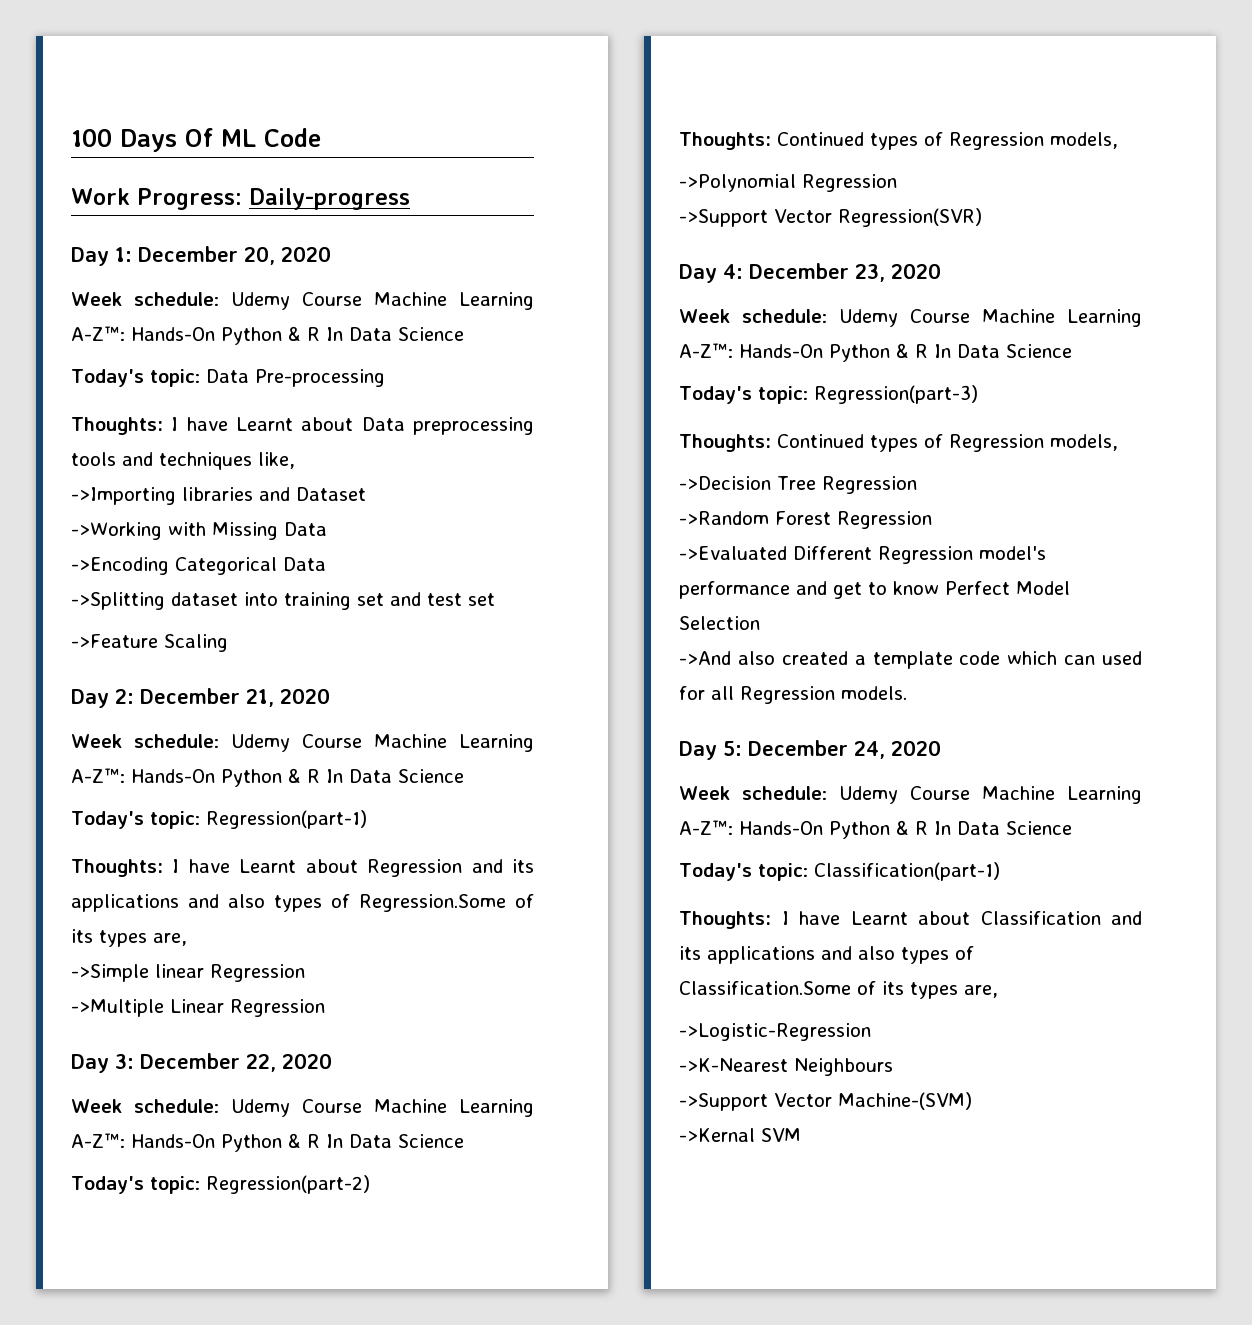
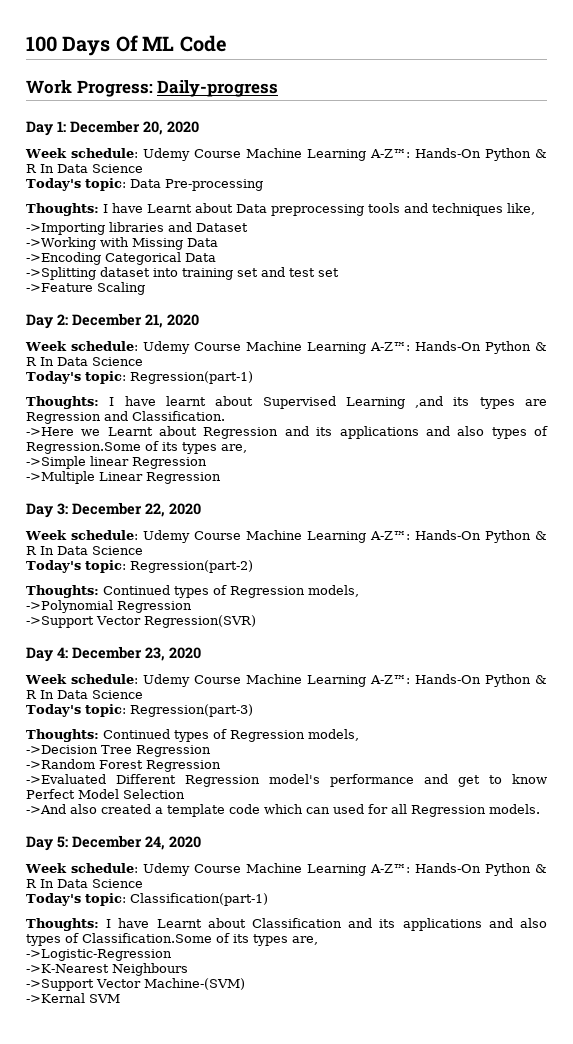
- Thoughts: I have Learnt about Regression and its applications and also types of Regression.Some of its types are,
+ Thoughts: I have learnt about Supervised Learning ,and its types are Regression and Classification.
+ ->Here we Learnt about Regression and its applications and also types of Regression.Some of its types are,

